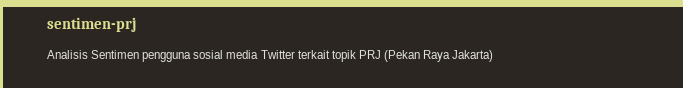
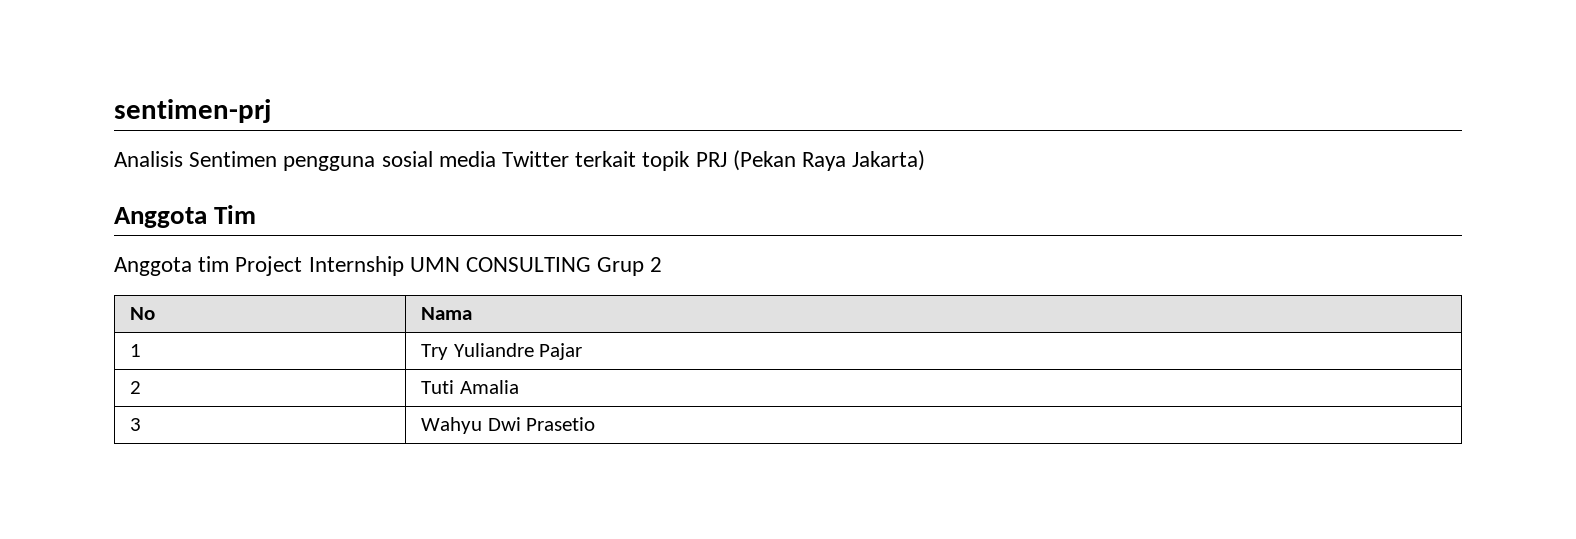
+ Anggota Tim
+ Anggota tim Project Internship UMN CONSULTING Grup 2
+ No | Nama
+ 1 | Try Yuliandre Pajar
+ 2 | Tuti Amalia
+ 3 | Wahyu Dwi Prasetio

